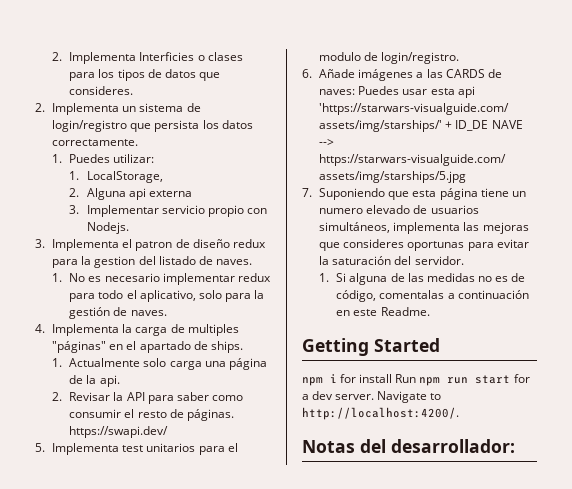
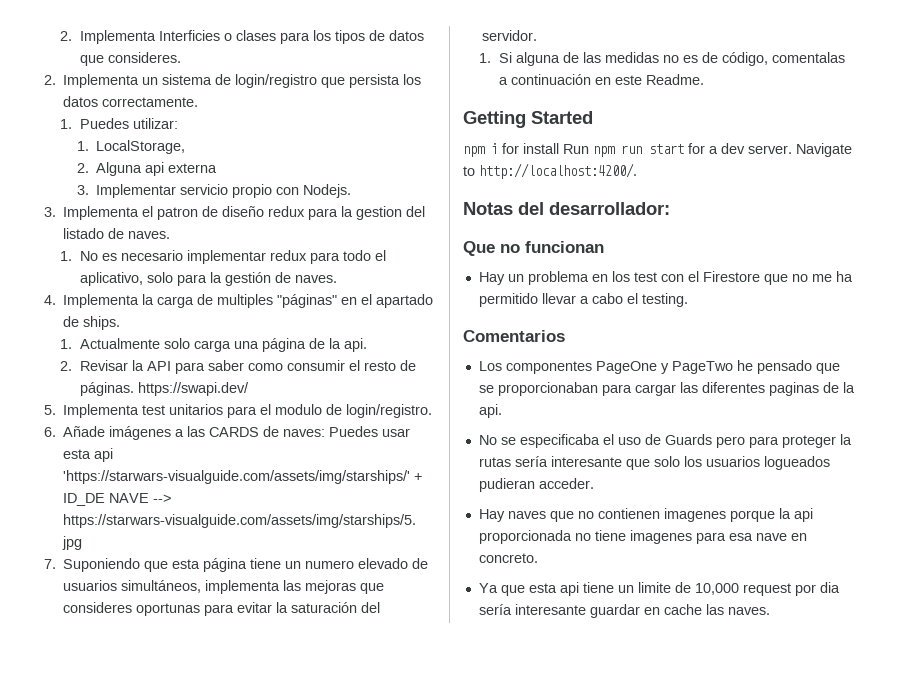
+ Que no funcionan
+ Hay un problema en los test con el Firestore que no me ha permitido llevar a cabo el testing.
+ Comentarios
+ Los componentes PageOne y PageTwo he pensado que se proporcionaban para cargar las diferentes paginas de la api.
+ No se especificaba el uso de Guards pero para proteger la rutas sería interesante que solo los usuarios logueados pudieran acceder.
+ Hay naves que no contienen imagenes porque la api proporcionada no tiene imagenes para esa nave en concreto.
+ Ya que esta api tiene un limite de 10,000 request por dia sería interesante guardar en cache las naves.

